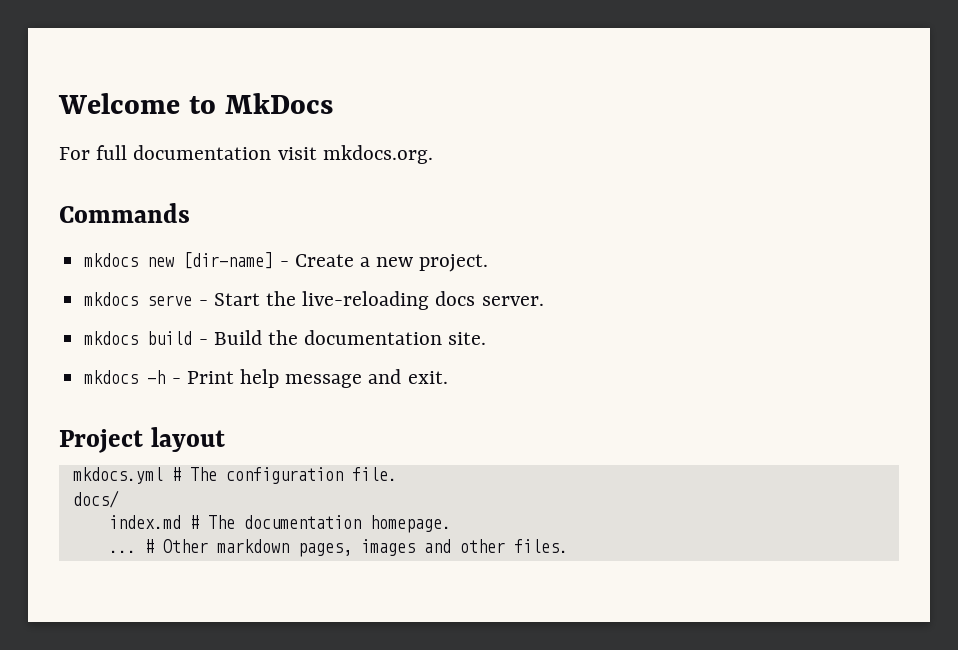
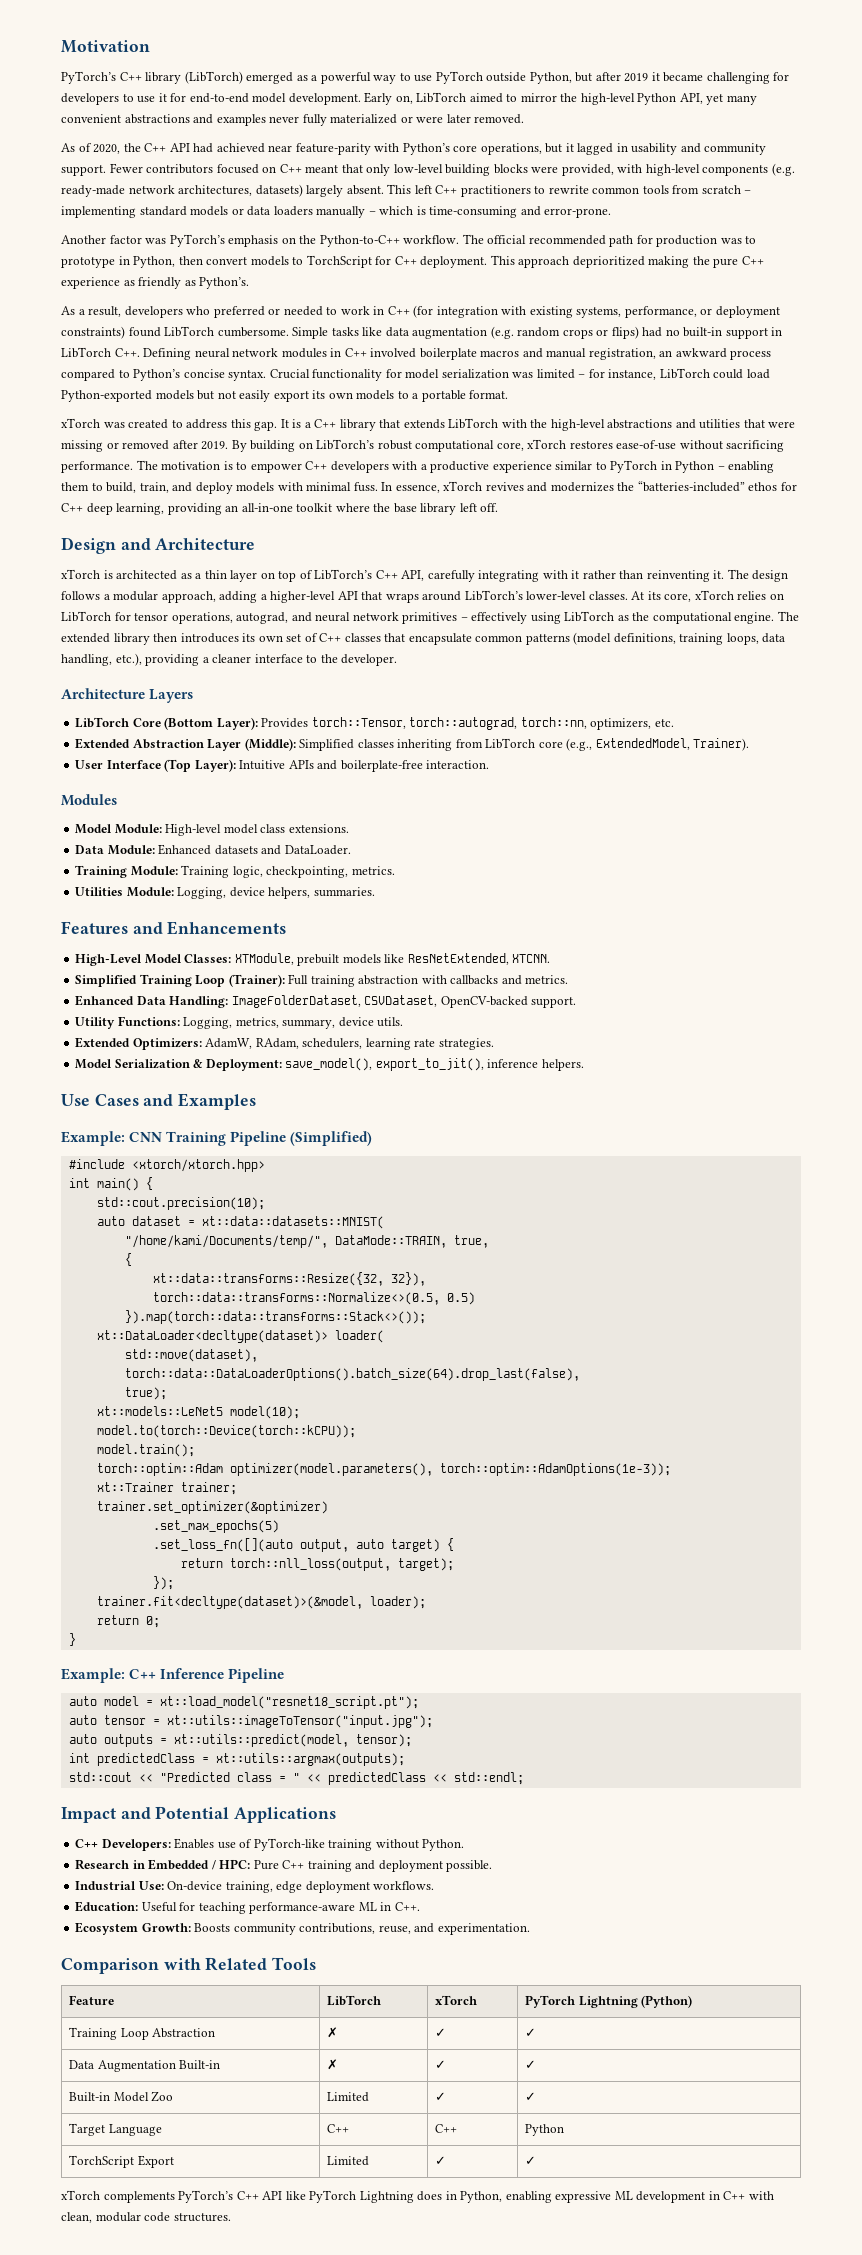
- Welcome to MkDocs
- For full documentation visit mkdocs.org.
- Commands
- mkdocs new [dir-name] - Create a new project.
- mkdocs serve - Start the live-reloading docs server.
- mkdocs build - Build the documentation site.
- mkdocs -h - Print help message and exit.
- Project layout
- mkdocs.yml # The configuration file.
- docs/
- index.md # The documentation homepage.
- ... # Other markdown pages, images and other files.
+ Motivation
+ PyTorch’s C++ library (LibTorch) emerged as a powerful way to use PyTorch outside Python, but after 2019 it became challenging for developers to use it for end-to-end model development. Early on, LibTorch aimed to mirror the high-level Python API, yet many convenient abstractions and examples never fully materialized or were later removed.
+ As of 2020, the C++ API had achieved near feature-parity with Python’s core operations, but it lagged in usability and community support. Fewer contributors focused on C++ meant that only low-level building blocks were provided, with high-level components (e.g. ready-made network architectures, datasets) largely absent. This left C++ practitioners to rewrite common tools from scratch – implementing standard models or data loaders manually – which is time-consuming and error-prone.
+ Another factor was PyTorch’s emphasis on the Python-to-C++ workflow. The official recommended path for production was to prototype in Python, then convert models to TorchScript for C++ deployment. This approach deprioritized making the pure C++ experience as friendly as Python’s.
+ As a result, developers who preferred or needed to work in C++ (for integration with existing systems, performance, or deployment constraints) found LibTorch cumbersome. Simple tasks like data augmentation (e.g. random crops or flips) had no built-in support in LibTorch C++. Defining neural network modules in C++ involved boilerplate macros and manual registration, an awkward process compared to Python’s concise syntax. Crucial functionality for model serialization was limited – for instance, LibTorch could load Python-exported models but not easily export its own models to a portable format.
+ xTorch was created to address this gap. It is a C++ library that extends LibTorch with the high-level abstractions and utilities that were missing or removed after 2019. By building on LibTorch’s robust computational core, xTorch restores ease-of-use without sacrificing performance. The motivation is to empower C++ developers with a productive experience similar to PyTorch in Python – enabling them to build, train, and deploy models with minimal fuss. In essence, xTorch revives and modernizes the “batteries-included” ethos for C++ deep learning, providing an all-in-one toolkit where the base library left off.
+ Design and Architecture
+ xTorch is architected as a thin layer on top of LibTorch’s C++ API, carefully integrating with it rather than reinventing it. The design follows a modular approach, adding a higher-level API that wraps around LibTorch’s lower-level classes. At its core, xTorch relies on LibTorch for tensor operations, autograd, and neural network primitives – effectively using LibTorch as the computational engine. The extended library then introduces its own set of C++ classes that encapsulate common patterns (model definitions, training loops, data handling, etc.), providing a cleaner interface to the developer.
+ Architecture Layers
+ LibTorch Core (Bottom Layer): Provides torch::Tensor, torch::autograd, torch::nn, optimizers, etc.
+ Extended Abstraction Layer (Middle): Simplified classes inheriting from LibTorch core (e.g., ExtendedModel, Trainer).
+ User Interface (Top Layer): Intuitive APIs and boilerplate-free interaction.
+ Modules
+ Model Module: High-level model class extensions.
+ Data Module: Enhanced datasets and DataLoader.
+ Training Module: Training logic, checkpointing, metrics.
+ Utilities Module: Logging, device helpers, summaries.
+ Features and Enhancements
+ High-Level Model Classes: XTModule, prebuilt models like ResNetExtended, XTCNN.
+ Simplified Training Loop (Trainer): Full training abstraction with callbacks and metrics.
+ Enhanced Data Handling: ImageFolderDataset, CSVDataset, OpenCV-backed support.
+ Utility Functions: Logging, metrics, summary, device utils.
+ Extended Optimizers: AdamW, RAdam, schedulers, learning rate strategies.
+ Model Serialization & Deployment: save_model(), export_to_jit(), inference helpers.
+ Use Cases and Examples
+ Example: CNN Training Pipeline (Simplified)
+ #include <xtorch/xtorch.hpp>
+ int main() {
+ std::cout.precision(10);
+ auto dataset = xt::data::datasets::MNIST(
+ "/home/kami/Documents/temp/", DataMode::TRAIN, true,
+ {
+ xt::data::transforms::Resize({32, 32}),
+ torch::data::transforms::Normalize<>(0.5, 0.5)
+ }).map(torch::data::transforms::Stack<>());
+ xt::DataLoader<decltype(dataset)> loader(
+ std::move(dataset),
+ torch::data::DataLoaderOptions().batch_size(64).drop_last(false),
+ true);
+ xt::models::LeNet5 model(10);
+ model.to(torch::Device(torch::kCPU));
+ model.train();
+ torch::optim::Adam optimizer(model.parameters(), torch::optim::AdamOptions(1e-3));
+ xt::Trainer trainer;
+ trainer.set_optimizer(&optimizer)
+ .set_max_epochs(5)
+ .set_loss_fn([](auto output, auto target) {
+ return torch::nll_loss(output, target);
+ });
+ trainer.fit<decltype(dataset)>(&model, loader);
+ return 0;
+ }
+ Example: C++ Inference Pipeline
+ auto model = xt::load_model("resnet18_script.pt");
+ auto tensor = xt::utils::imageToTensor("input.jpg");
+ auto outputs = xt::utils::predict(model, tensor);
+ int predictedClass = xt::utils::argmax(outputs);
+ std::cout << "Predicted class = " << predictedClass << std::endl;
+ Impact and Potential Applications
+ C++ Developers: Enables use of PyTorch-like training without Python.
+ Research in Embedded / HPC: Pure C++ training and deployment possible.
+ Industrial Use: On-device training, edge deployment workflows.
+ Education: Useful for teaching performance-aware ML in C++.
+ Ecosystem Growth: Boosts community contributions, reuse, and experimentation.
+ Comparison with Related Tools
+ Feature | LibTorch | xTorch | PyTorch Lightning (Python)
+ Training Loop Abstraction | ✗ | ✓ | ✓
+ Data Augmentation Built-in | ✗ | ✓ | ✓
+ Built-in Model Zoo | Limited | ✓ | ✓
+ Target Language | C++ | C++ | Python
+ TorchScript Export | Limited | ✓ | ✓
+ xTorch complements PyTorch’s C++ API like PyTorch Lightning does in Python, enabling expressive ML development in C++ with clean, modular code structures.

